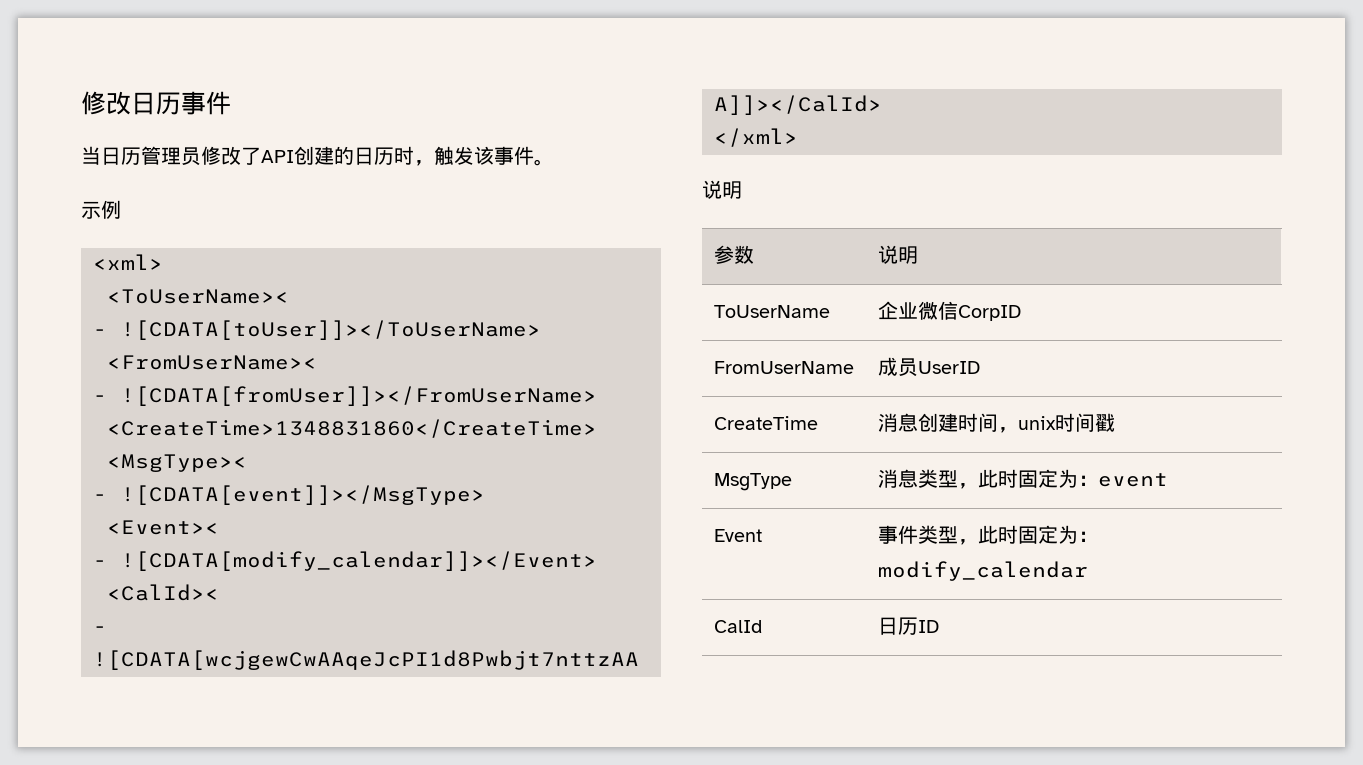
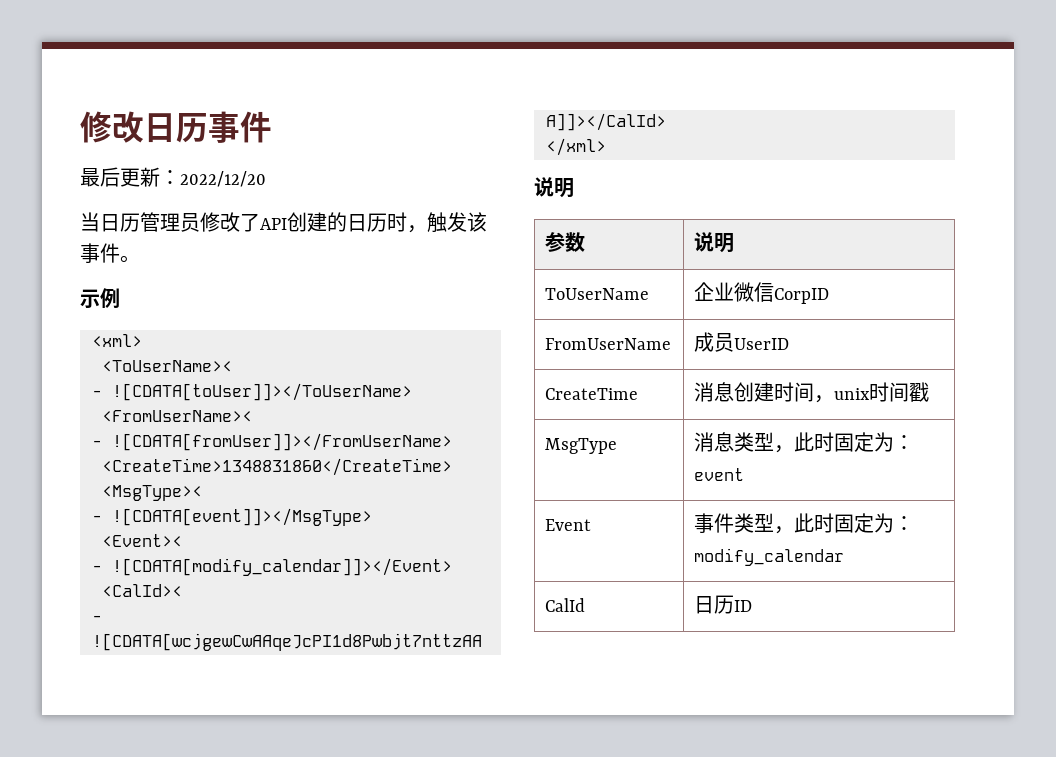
+ 最后更新：2022/12/20

